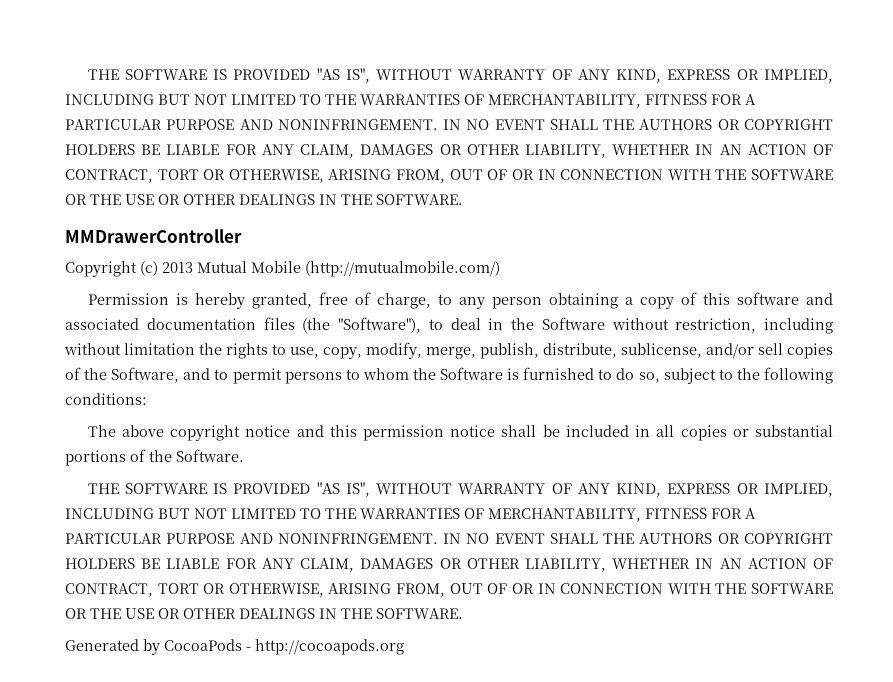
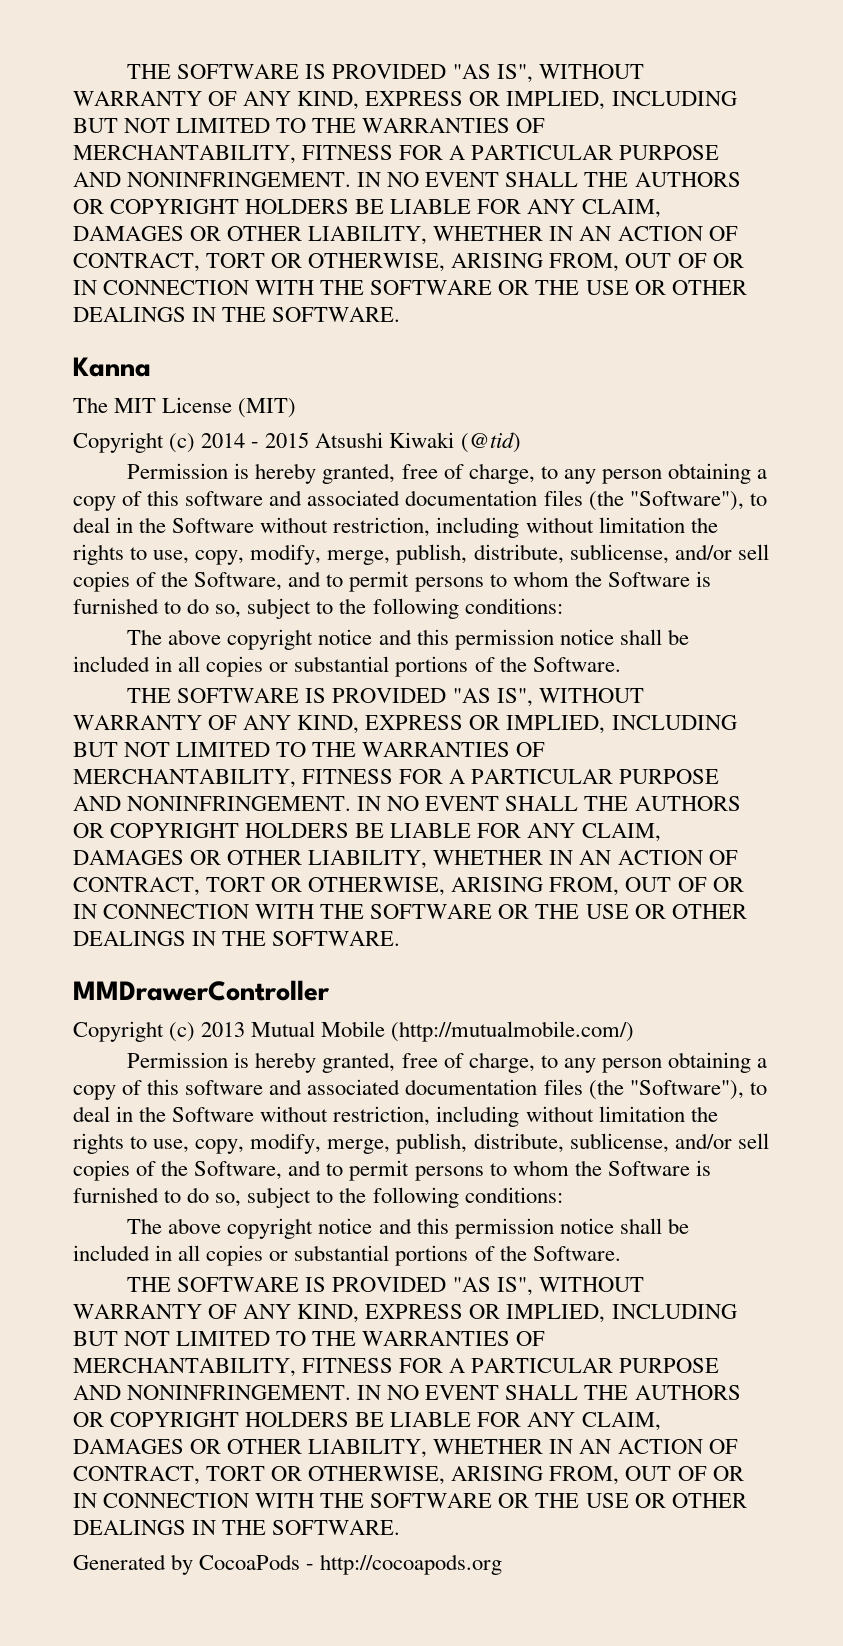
+ Kanna
+ The MIT License (MIT)
+ Copyright (c) 2014 - 2015 Atsushi Kiwaki (@tid)
+ Permission is hereby granted, free of charge, to any person obtaining a copy of this software and associated documentation files (the "Software"), to deal in the Software without restriction, including without limitation the rights to use, copy, modify, merge, publish, distribute, sublicense, and/or sell copies of the Software, and to permit persons to whom the Software is furnished to do so, subject to the following conditions:
+ The above copyright notice and this permission notice shall be included in all copies or substantial portions of the Software.
+ THE SOFTWARE IS PROVIDED "AS IS", WITHOUT WARRANTY OF ANY KIND, EXPRESS OR IMPLIED, INCLUDING BUT NOT LIMITED TO THE WARRANTIES OF MERCHANTABILITY, FITNESS FOR A PARTICULAR PURPOSE AND NONINFRINGEMENT. IN NO EVENT SHALL THE AUTHORS OR COPYRIGHT HOLDERS BE LIABLE FOR ANY CLAIM, DAMAGES OR OTHER LIABILITY, WHETHER IN AN ACTION OF CONTRACT, TORT OR OTHERWISE, ARISING FROM, OUT OF OR IN CONNECTION WITH THE SOFTWARE OR THE USE OR OTHER DEALINGS IN THE SOFTWARE.

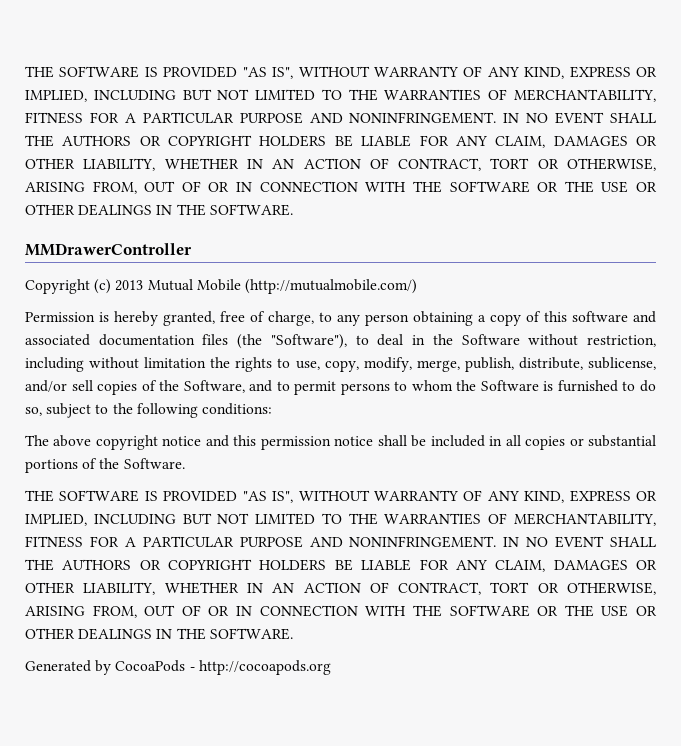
- Kanna
- The MIT License (MIT)
- Copyright (c) 2014 - 2015 Atsushi Kiwaki (@tid)
- Permission is hereby granted, free of charge, to any person obtaining a copy of this software and associated documentation files (the "Software"), to deal in the Software without restriction, including without limitation the rights to use, copy, modify, merge, publish, distribute, sublicense, and/or sell copies of the Software, and to permit persons to whom the Software is furnished to do so, subject to the following conditions:
- The above copyright notice and this permission notice shall be included in all copies or substantial portions of the Software.
- THE SOFTWARE IS PROVIDED "AS IS", WITHOUT WARRANTY OF ANY KIND, EXPRESS OR IMPLIED, INCLUDING BUT NOT LIMITED TO THE WARRANTIES OF MERCHANTABILITY, FITNESS FOR A PARTICULAR PURPOSE AND NONINFRINGEMENT. IN NO EVENT SHALL THE AUTHORS OR COPYRIGHT HOLDERS BE LIABLE FOR ANY CLAIM, DAMAGES OR OTHER LIABILITY, WHETHER IN AN ACTION OF CONTRACT, TORT OR OTHERWISE, ARISING FROM, OUT OF OR IN CONNECTION WITH THE SOFTWARE OR THE USE OR OTHER DEALINGS IN THE SOFTWARE.

